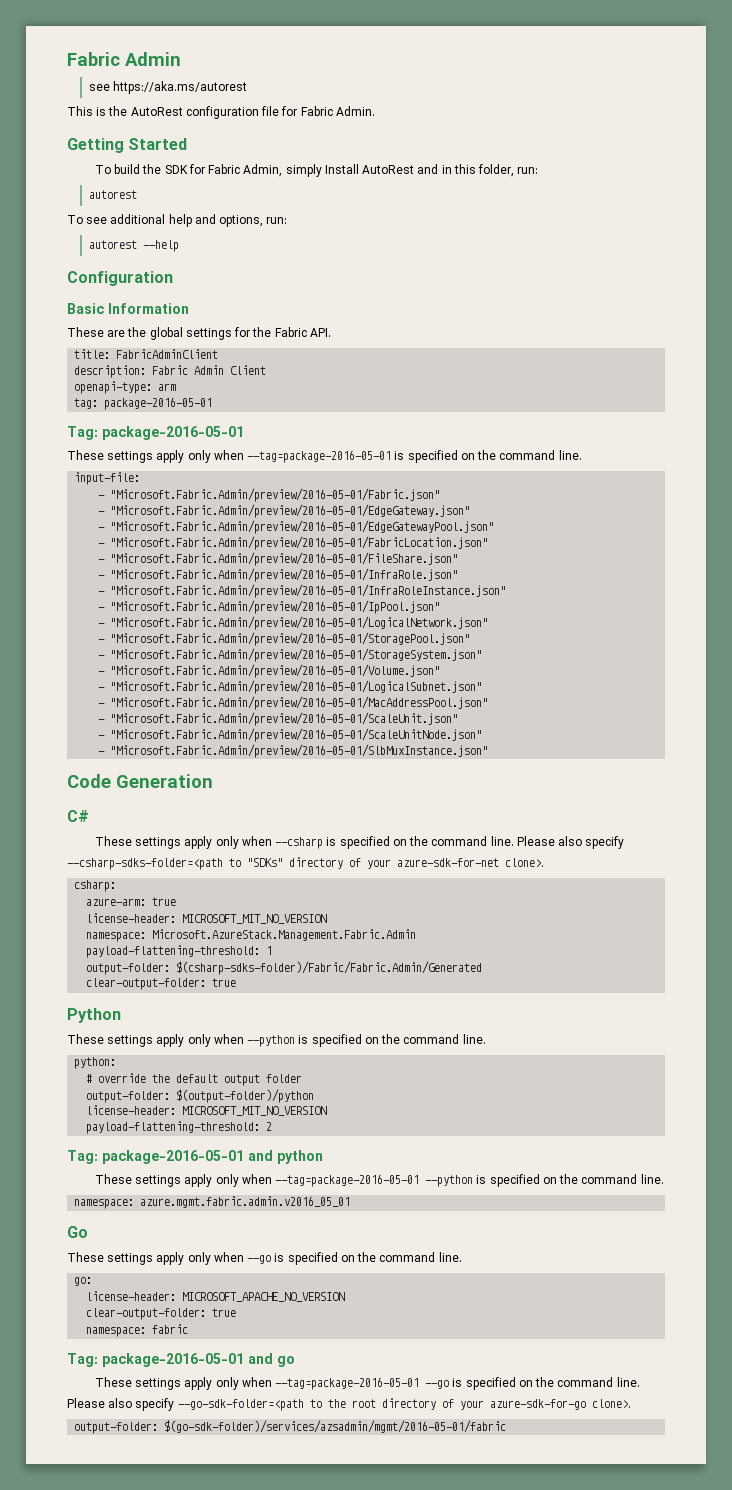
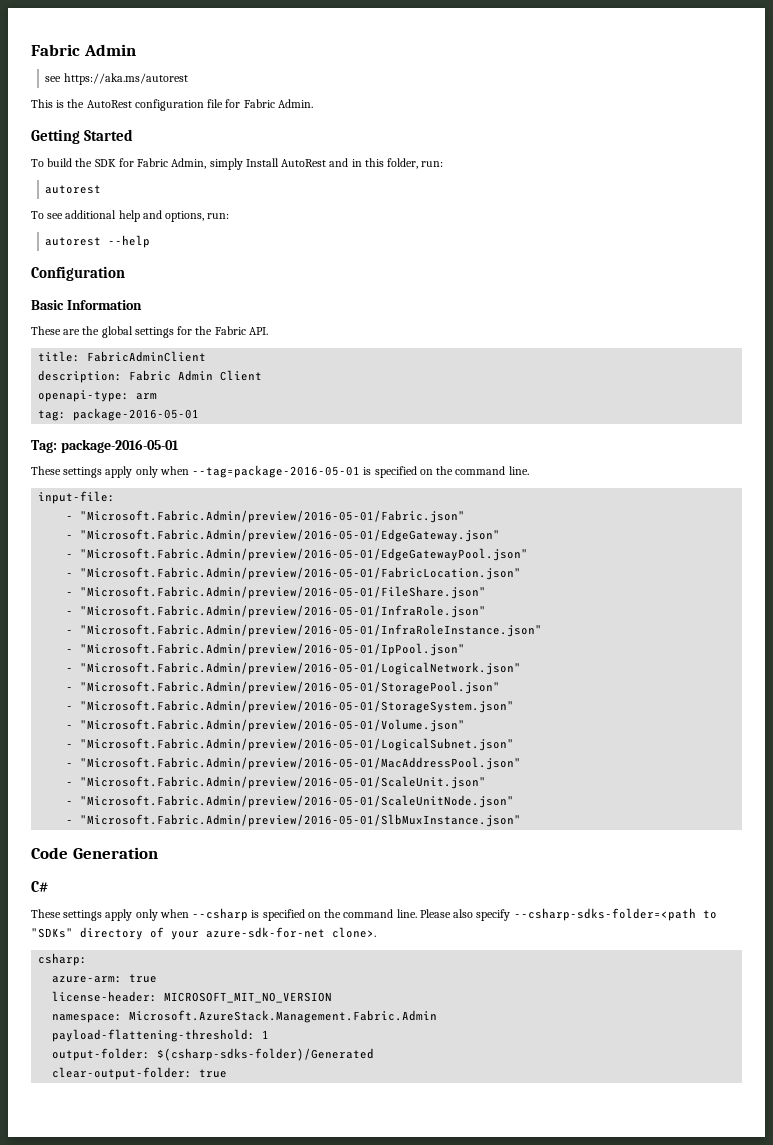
- output-folder: $(csharp-sdks-folder)/Fabric/Fabric.Admin/Generated
+ output-folder: $(csharp-sdks-folder)/Generated
  clear-output-folder: true
- Python
- These settings apply only when --python is specified on the command line.
- python:
- # override the default output folder
- output-folder: $(output-folder)/python
- license-header: MICROSOFT_MIT_NO_VERSION
- payload-flattening-threshold: 2
- Tag: package-2016-05-01 and python
- These settings apply only when --tag=package-2016-05-01 --python is specified on the command line.
- namespace: azure.mgmt.fabric.admin.v2016_05_01
- Go
- These settings apply only when --go is specified on the command line.
- go:
- license-header: MICROSOFT_APACHE_NO_VERSION
- clear-output-folder: true
- namespace: fabric
- Tag: package-2016-05-01 and go
- These settings apply only when --tag=package-2016-05-01 --go is specified on the command line. Please also specify --go-sdk-folder=<path to the root directory of your azure-sdk-for-go clone>.
- output-folder: $(go-sdk-folder)/services/azsadmin/mgmt/2016-05-01/fabric

